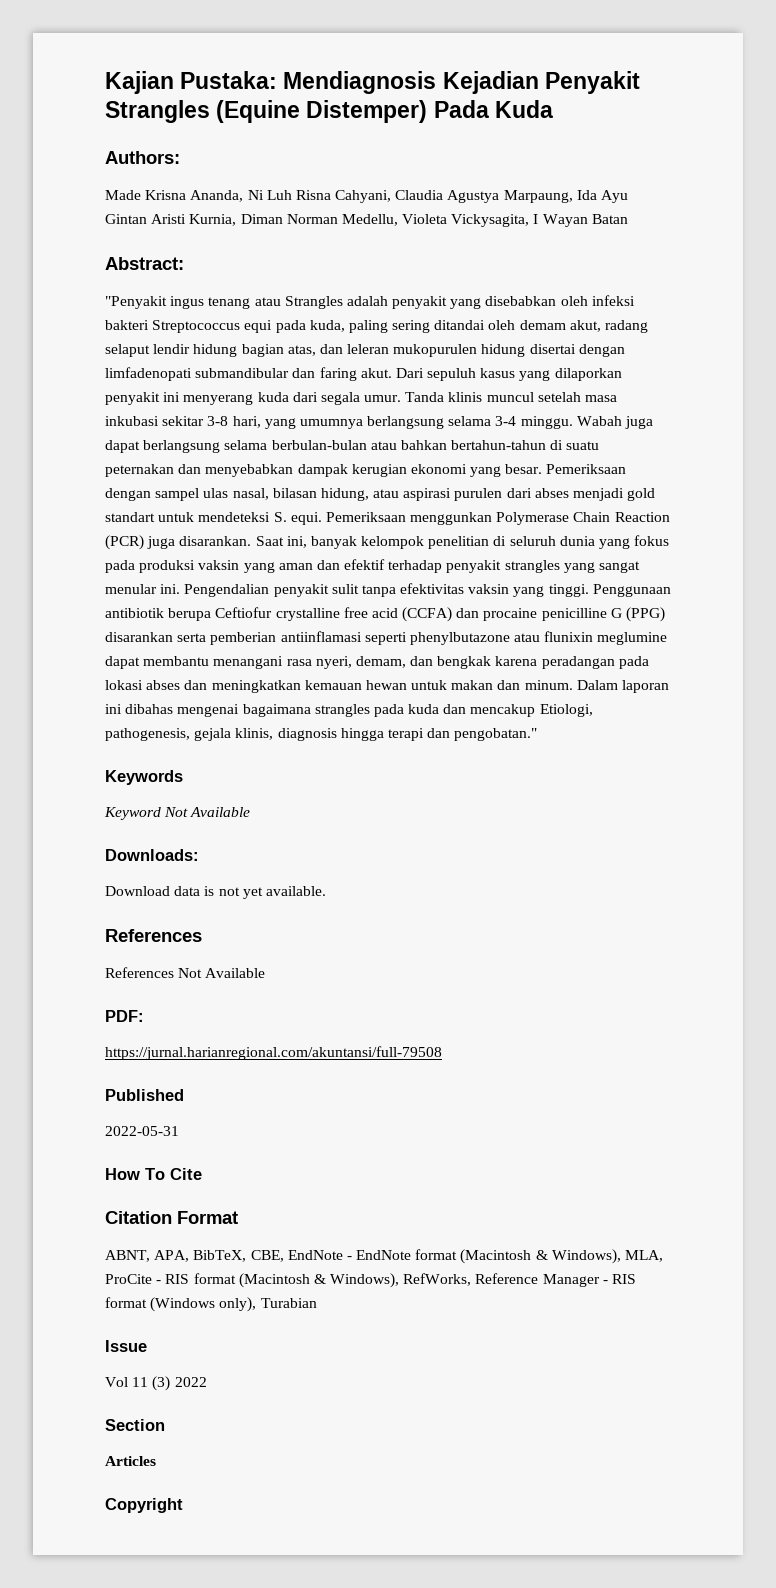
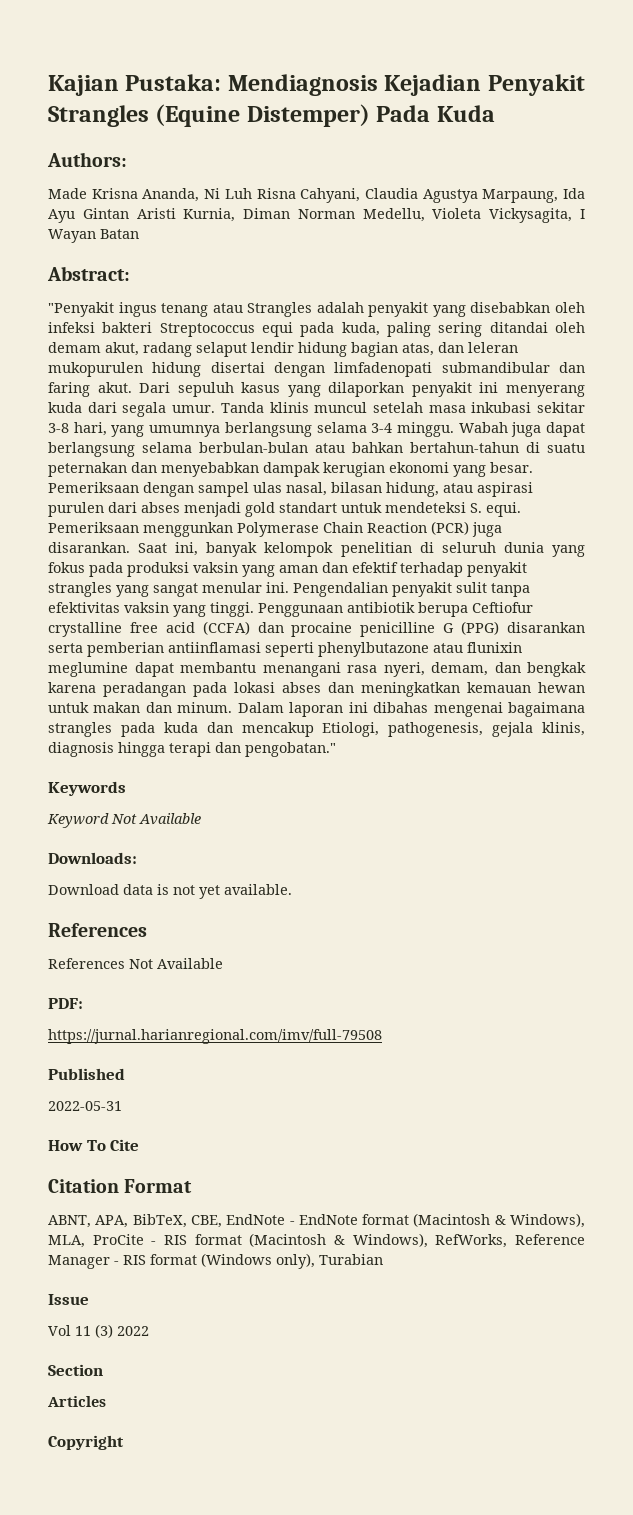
- https://jurnal.harianregional.com/akuntansi/full-79508
+ https://jurnal.harianregional.com/imv/full-79508

